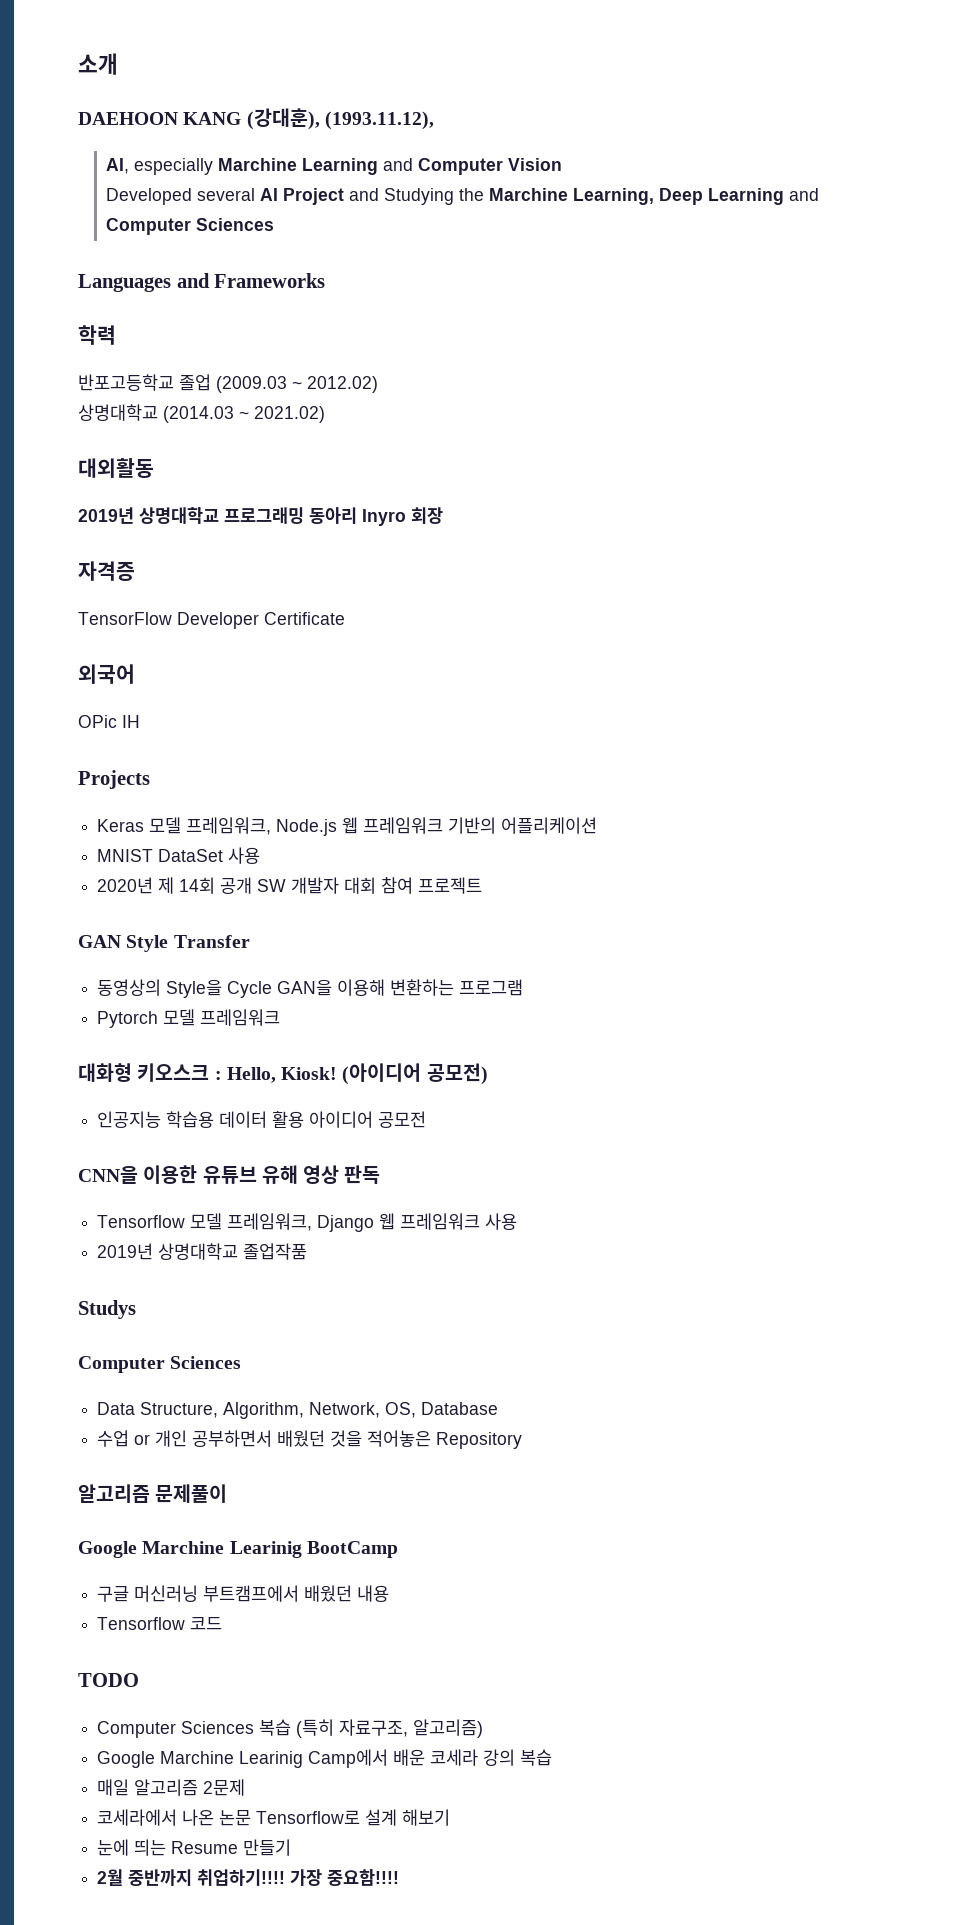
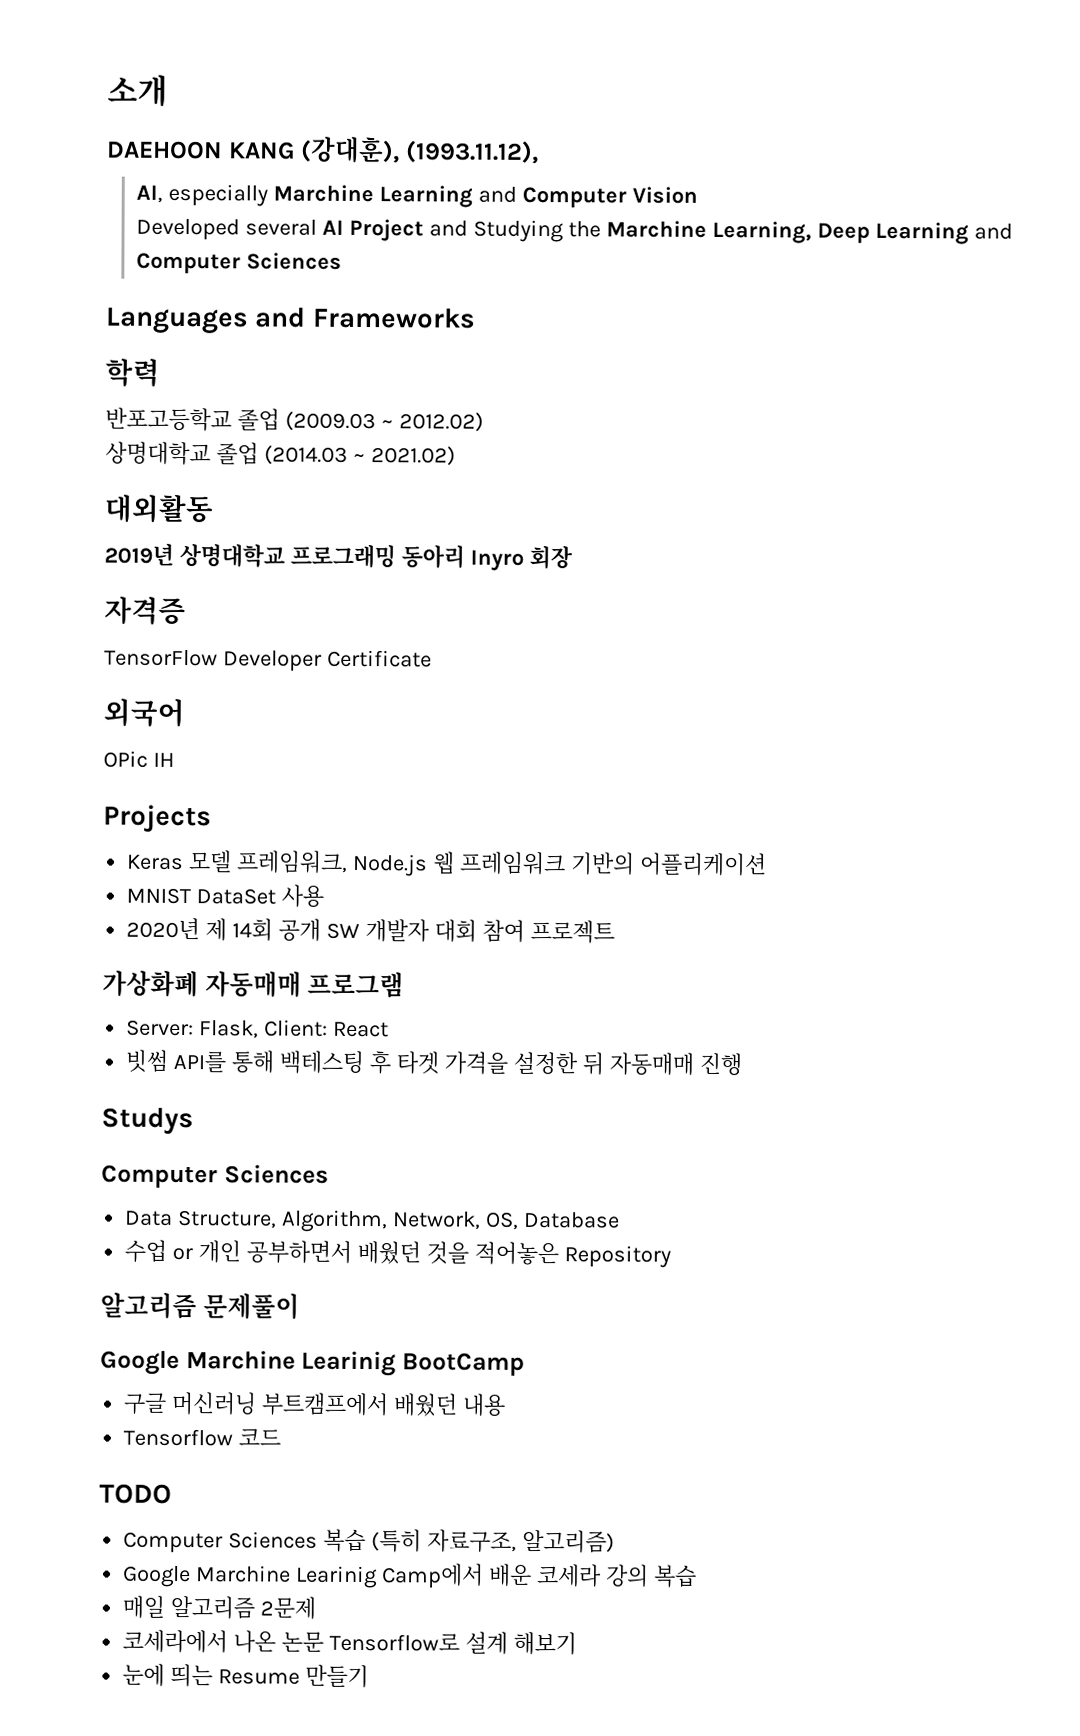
- 상명대학교 (2014.03 ~ 2021.02)
+ 상명대학교 졸업 (2014.03 ~ 2021.02)
- GAN Style Transfer
- 동영상의 Style을 Cycle GAN을 이용해 변환하는 프로그램
- Pytorch 모델 프레임워크
- 대화형 키오스크 : Hello, Kiosk! (아이디어 공모전)
- 인공지능 학습용 데이터 활용 아이디어 공모전
- CNN을 이용한 유튜브 유해 영상 판독
- Tensorflow 모델 프레임워크, Django 웹 프레임워크 사용
- 2019년 상명대학교 졸업작품
+ 가상화폐 자동매매 프로그램
+ Server: Flask, Client: React
+ 빗썸 API를 통해 백테스팅 후 타겟 가격을 설정한 뒤 자동매매 진행
- 2월 중반까지 취업하기!!!! 가장 중요함!!!!

